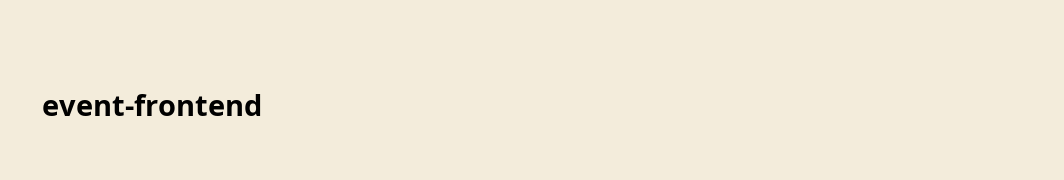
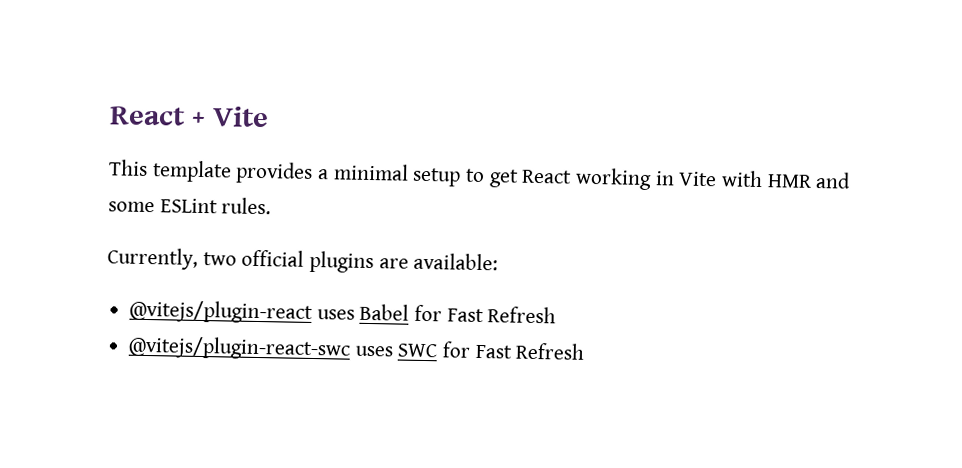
- event-frontend
+ React + Vite
+ This template provides a minimal setup to get React working in Vite with HMR and some ESLint rules.
+ Currently, two official plugins are available:
+ @vitejs/plugin-react uses Babel for Fast Refresh
+ @vitejs/plugin-react-swc uses SWC for Fast Refresh

